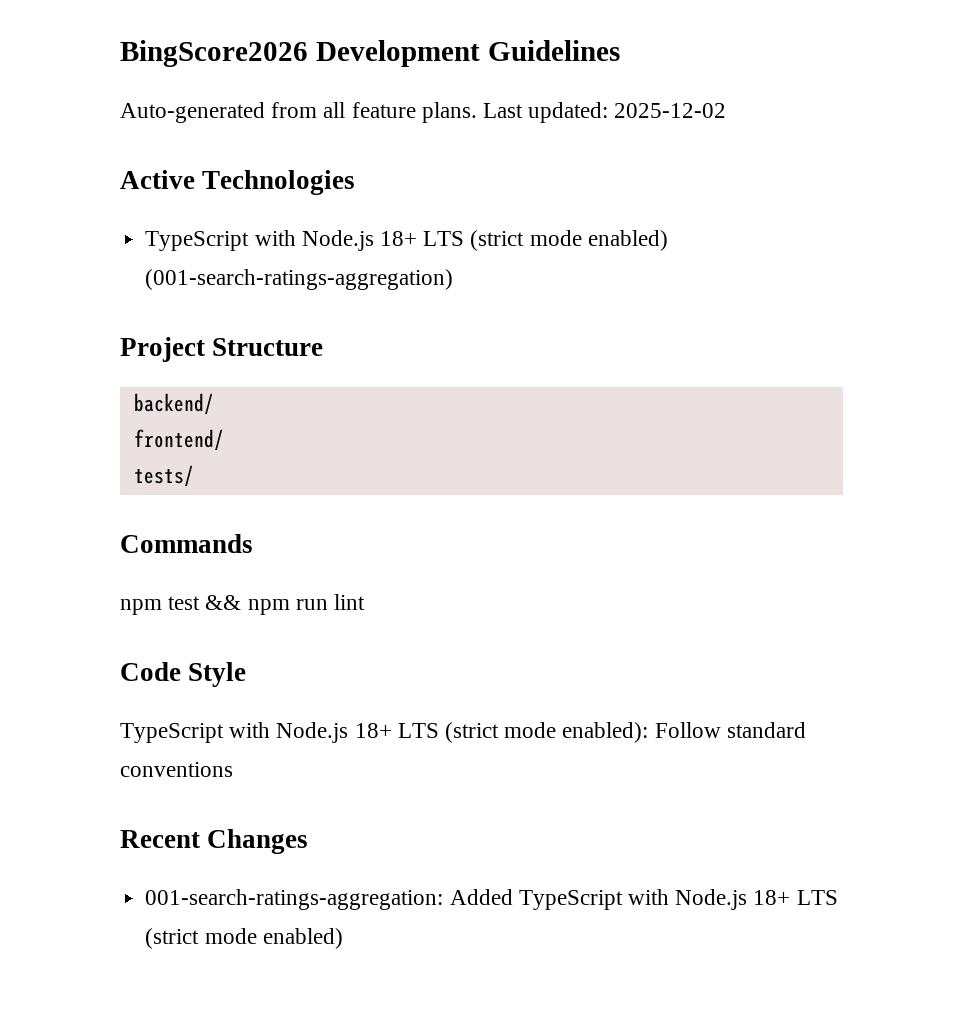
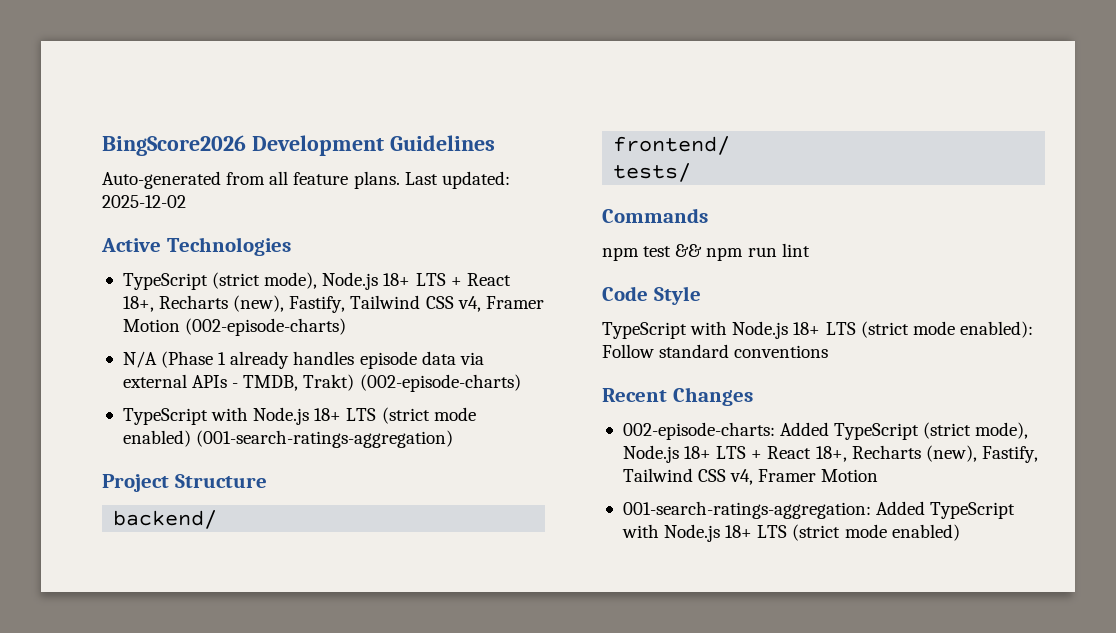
+ TypeScript (strict mode), Node.js 18+ LTS + React 18+, Recharts (new), Fastify, Tailwind CSS v4, Framer Motion (002-episode-charts)
+ N/A (Phase 1 already handles episode data via external APIs - TMDB, Trakt) (002-episode-charts)
+ 002-episode-charts: Added TypeScript (strict mode), Node.js 18+ LTS + React 18+, Recharts (new), Fastify, Tailwind CSS v4, Framer Motion

